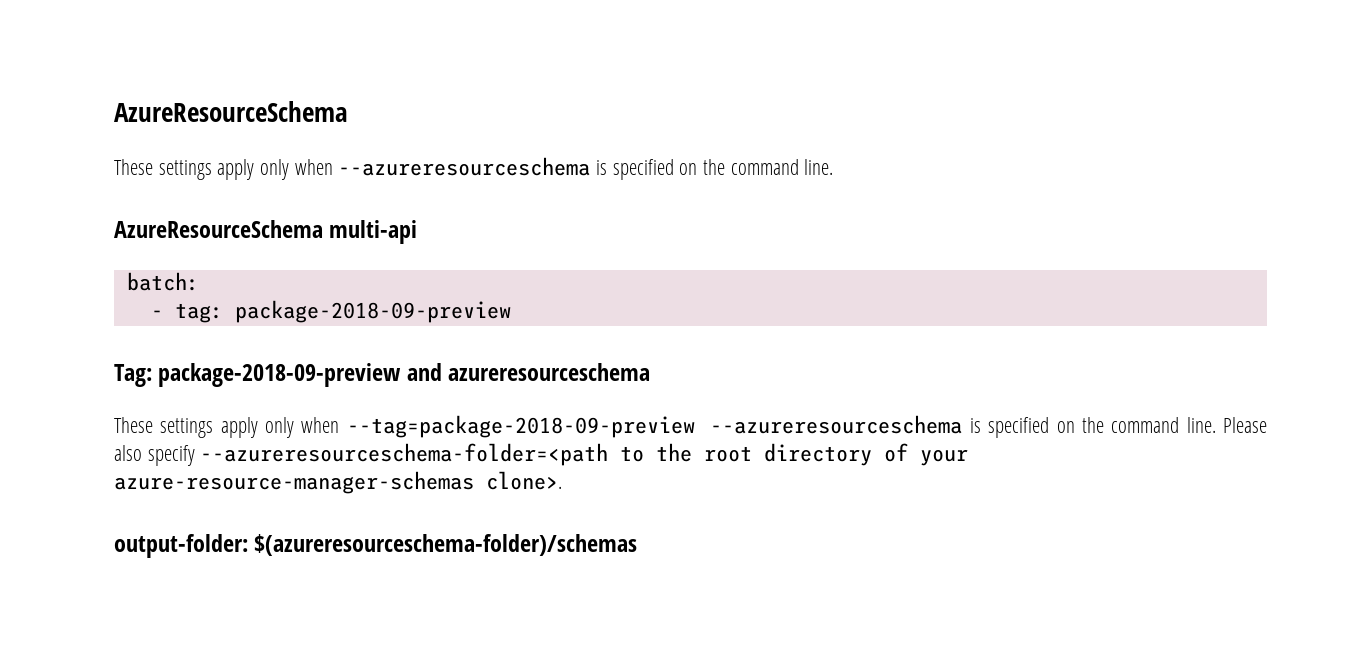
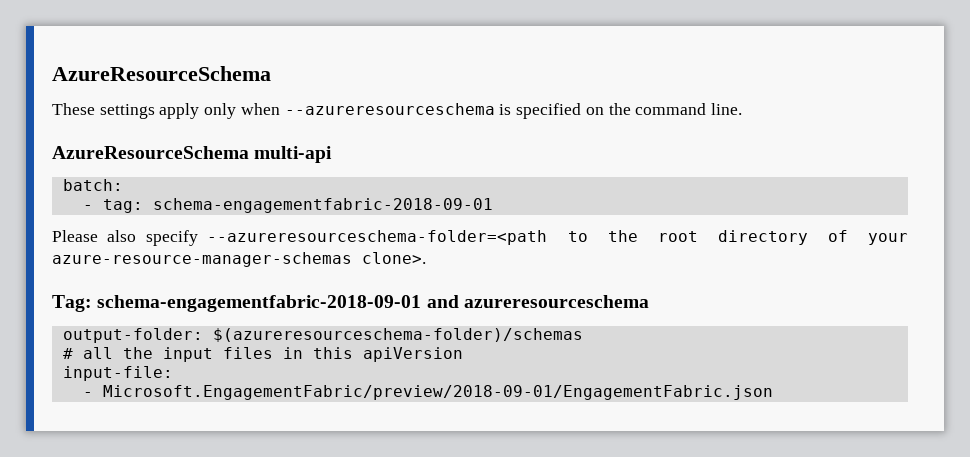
- - tag: package-2018-09-preview
- Tag: package-2018-09-preview and azureresourceschema
- These settings apply only when --tag=package-2018-09-preview --azureresourceschema is specified on the command line. Please also specify --azureresourceschema-folder=<path to the root directory of your azure-resource-manager-schemas clone>.
+ - tag: schema-engagementfabric-2018-09-01
+ Please also specify --azureresourceschema-folder=<path to the root directory of your azure-resource-manager-schemas clone>.
+ Tag: schema-engagementfabric-2018-09-01 and azureresourceschema
  output-folder: $(azureresourceschema-folder)/schemas
+ # all the input files in this apiVersion
+ input-file:
+ - Microsoft.EngagementFabric/preview/2018-09-01/EngagementFabric.json

